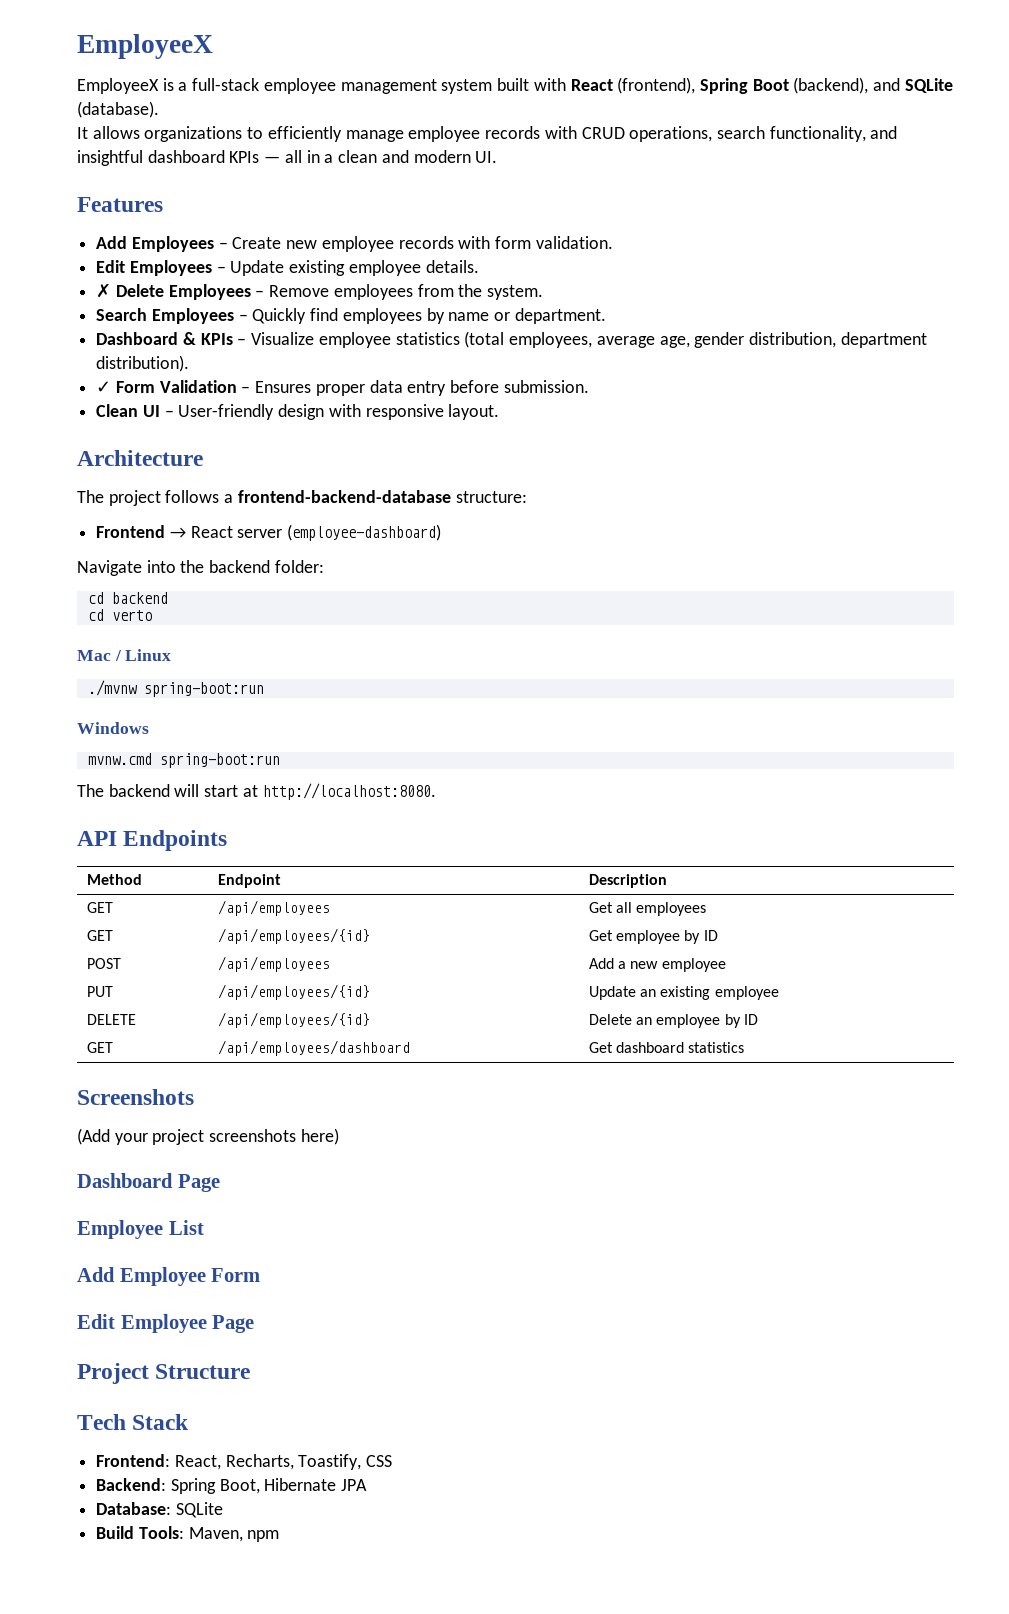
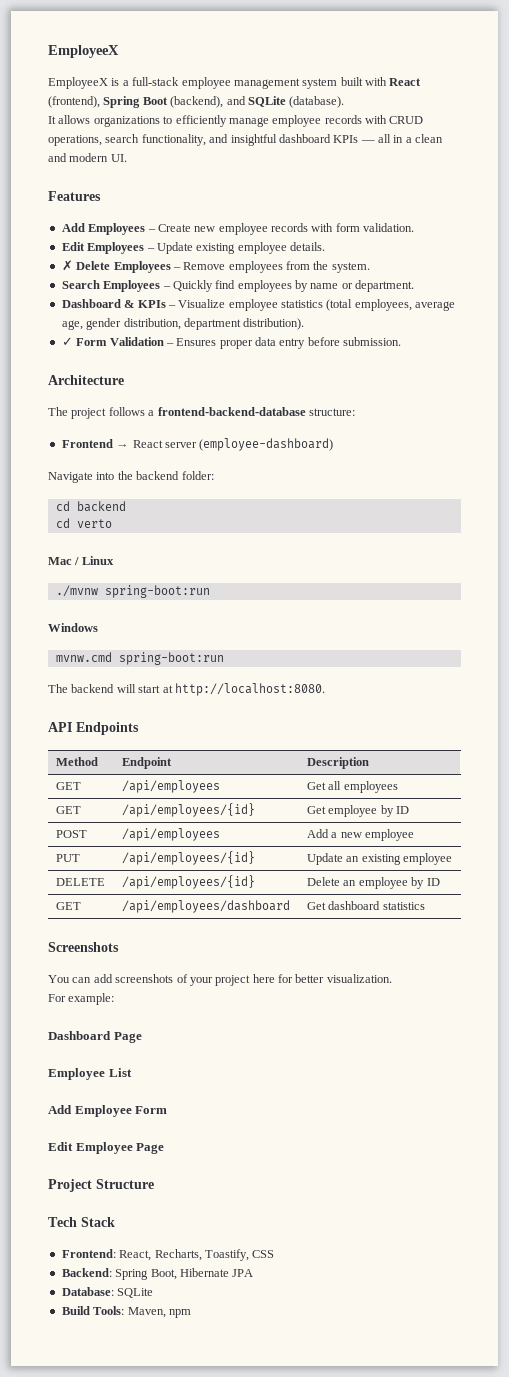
- Clean UI – User-friendly design with responsive layout.
- (Add your project screenshots here)
+ You can add screenshots of your project here for better visualization.
+ For example:

